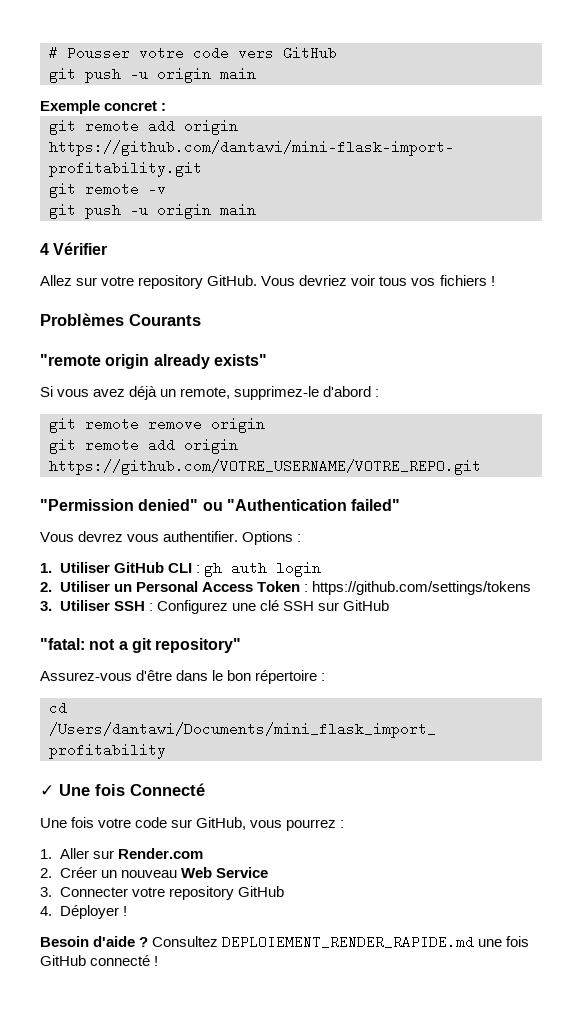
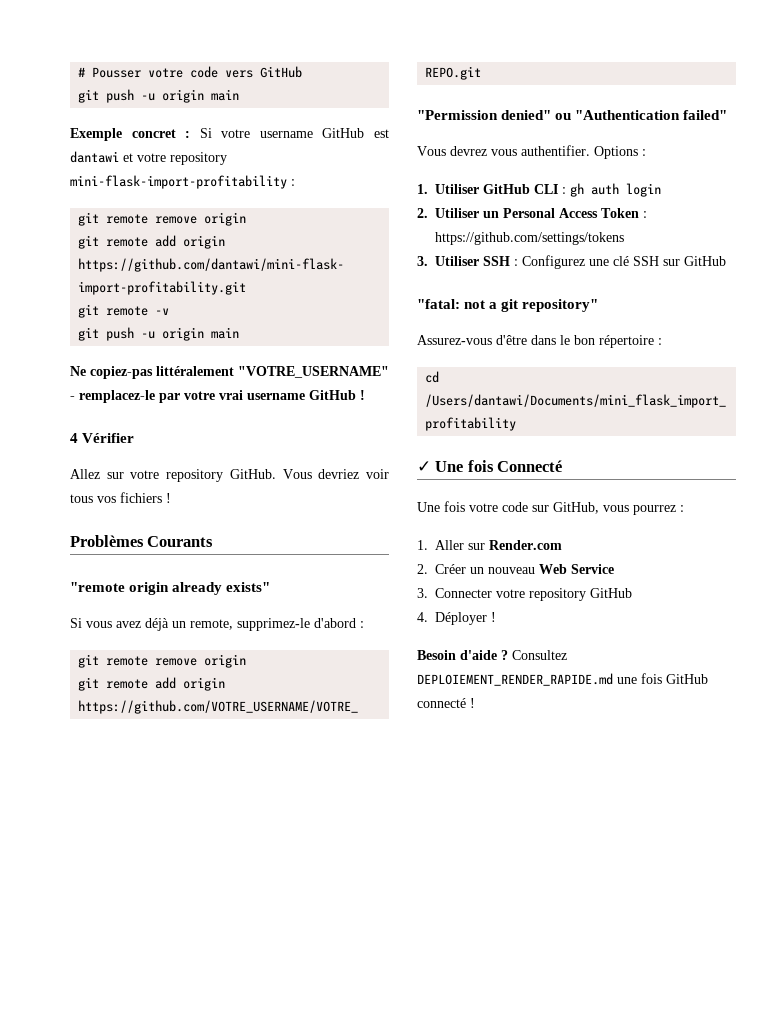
- Exemple concret :
+ Exemple concret : Si votre username GitHub est dantawi et votre repository mini-flask-import-profitability :
+ git remote remove origin
+ Ne copiez-pas littéralement "VOTRE_USERNAME" - remplacez-le par votre vrai username GitHub !

